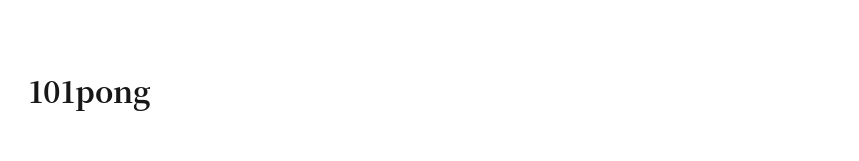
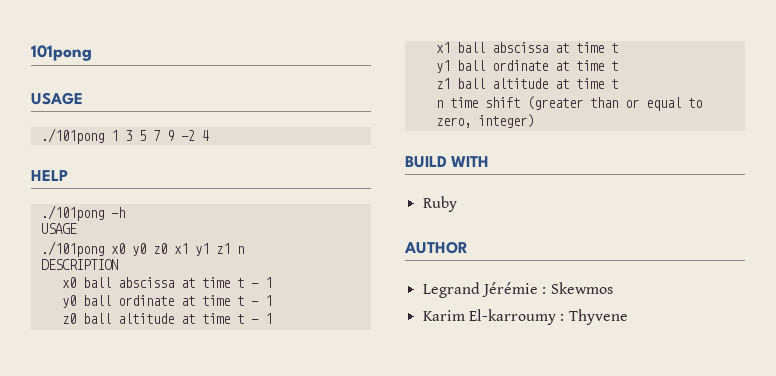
  101pong
+ USAGE
+ ./101pong 1 3 5 7 9 -2 4
+ HELP
+ ./101pong -h
+ USAGE
+ ./101pong x0 y0 z0 x1 y1 z1 n
+ DESCRIPTION
+ x0 ball abscissa at time t - 1
+ y0 ball ordinate at time t - 1
+ z0 ball altitude at time t - 1
+ x1 ball abscissa at time t
+ y1 ball ordinate at time t
+ z1 ball altitude at time t
+ n time shift (greater than or equal to zero, integer)
+ BUILD WITH
+ Ruby
+ AUTHOR
+ Legrand Jérémie : Skewmos
+ Karim El-karroumy : Thyvene

